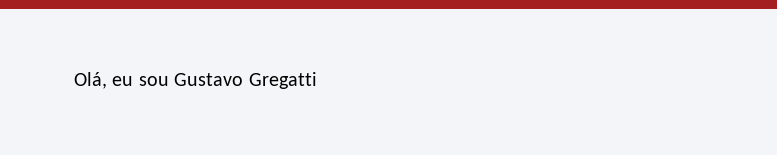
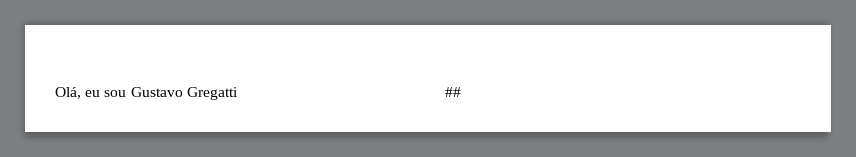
+ ##

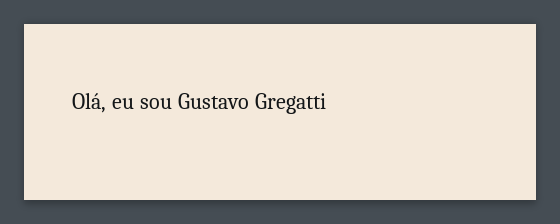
- ##

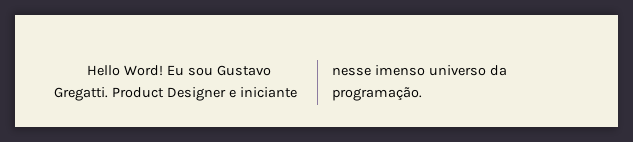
- Olá, eu sou Gustavo Gregatti
+ Hello Word! Eu sou Gustavo Gregatti. Product Designer e iniciante nesse imenso universo da programação.

